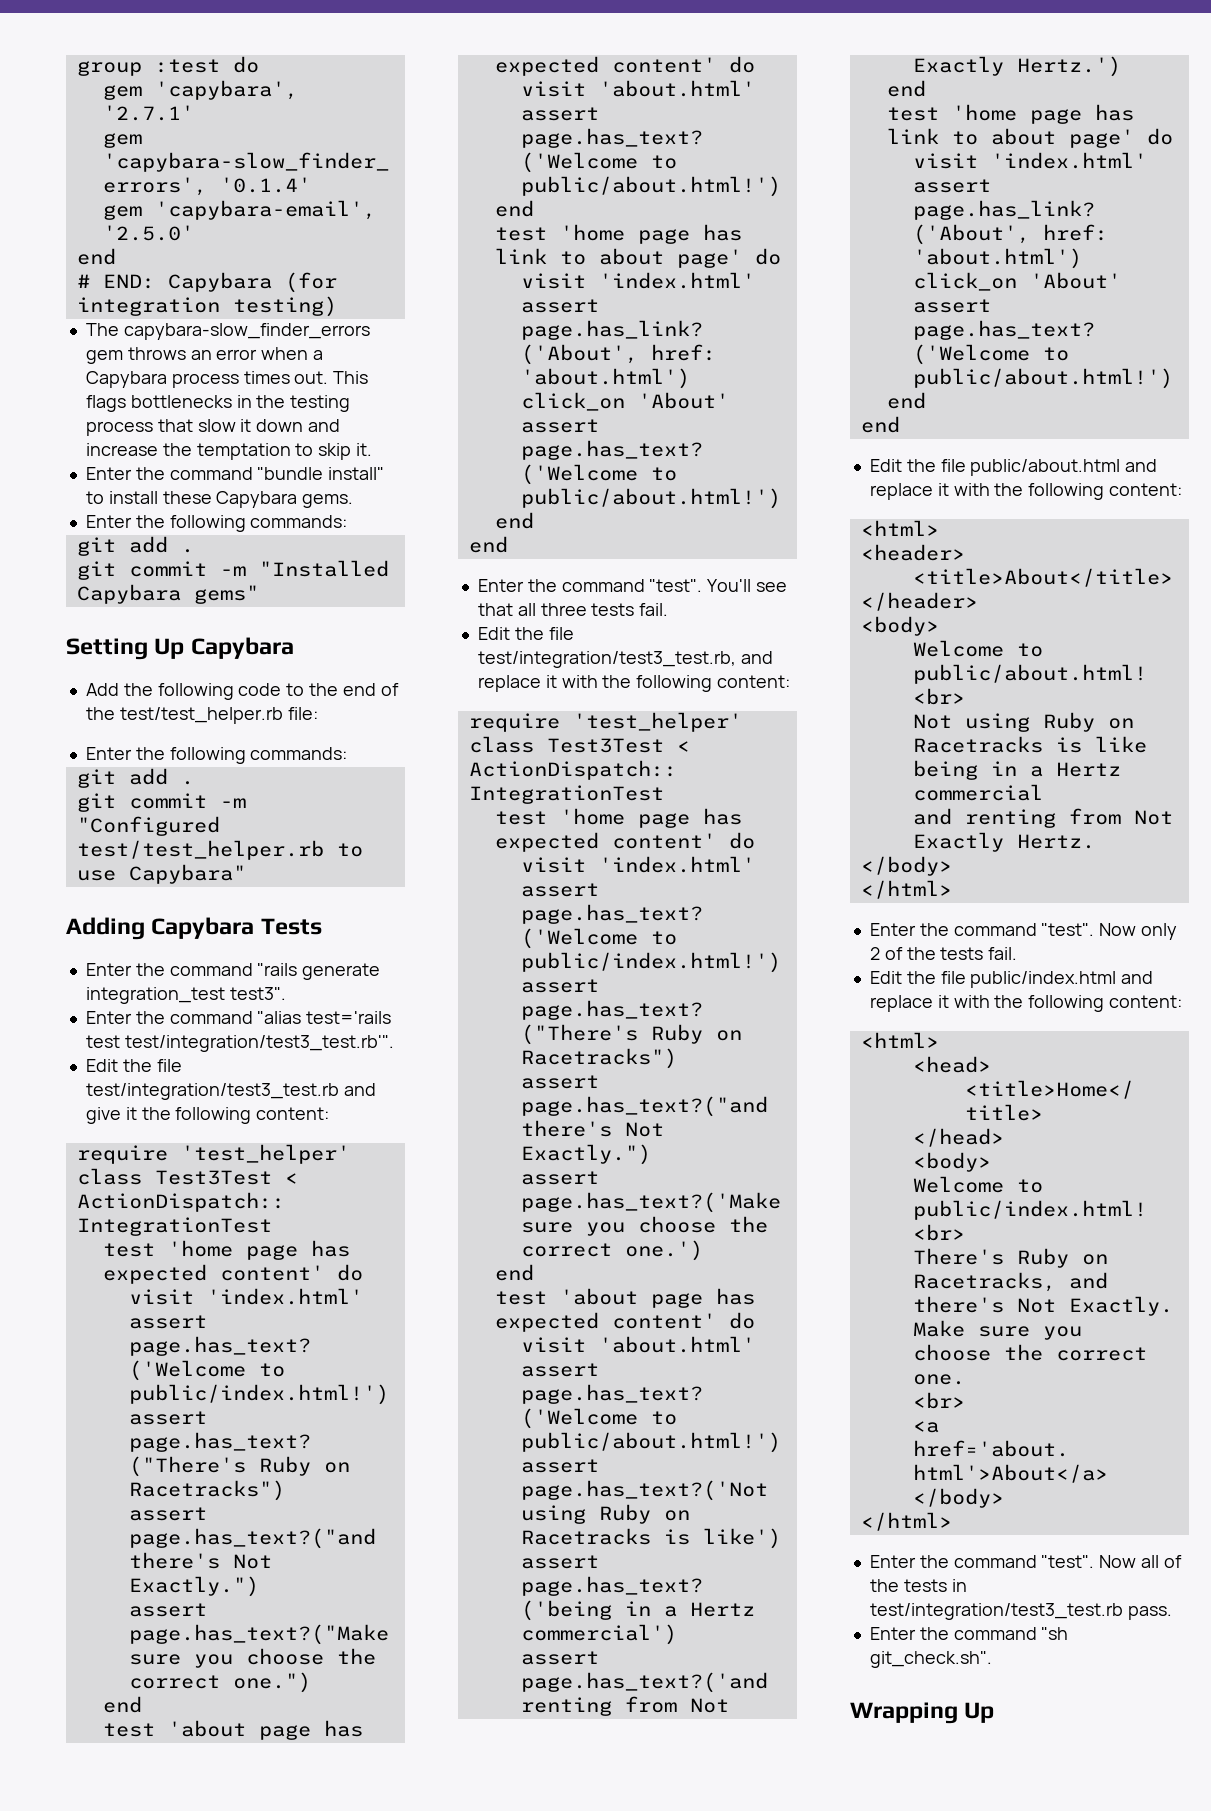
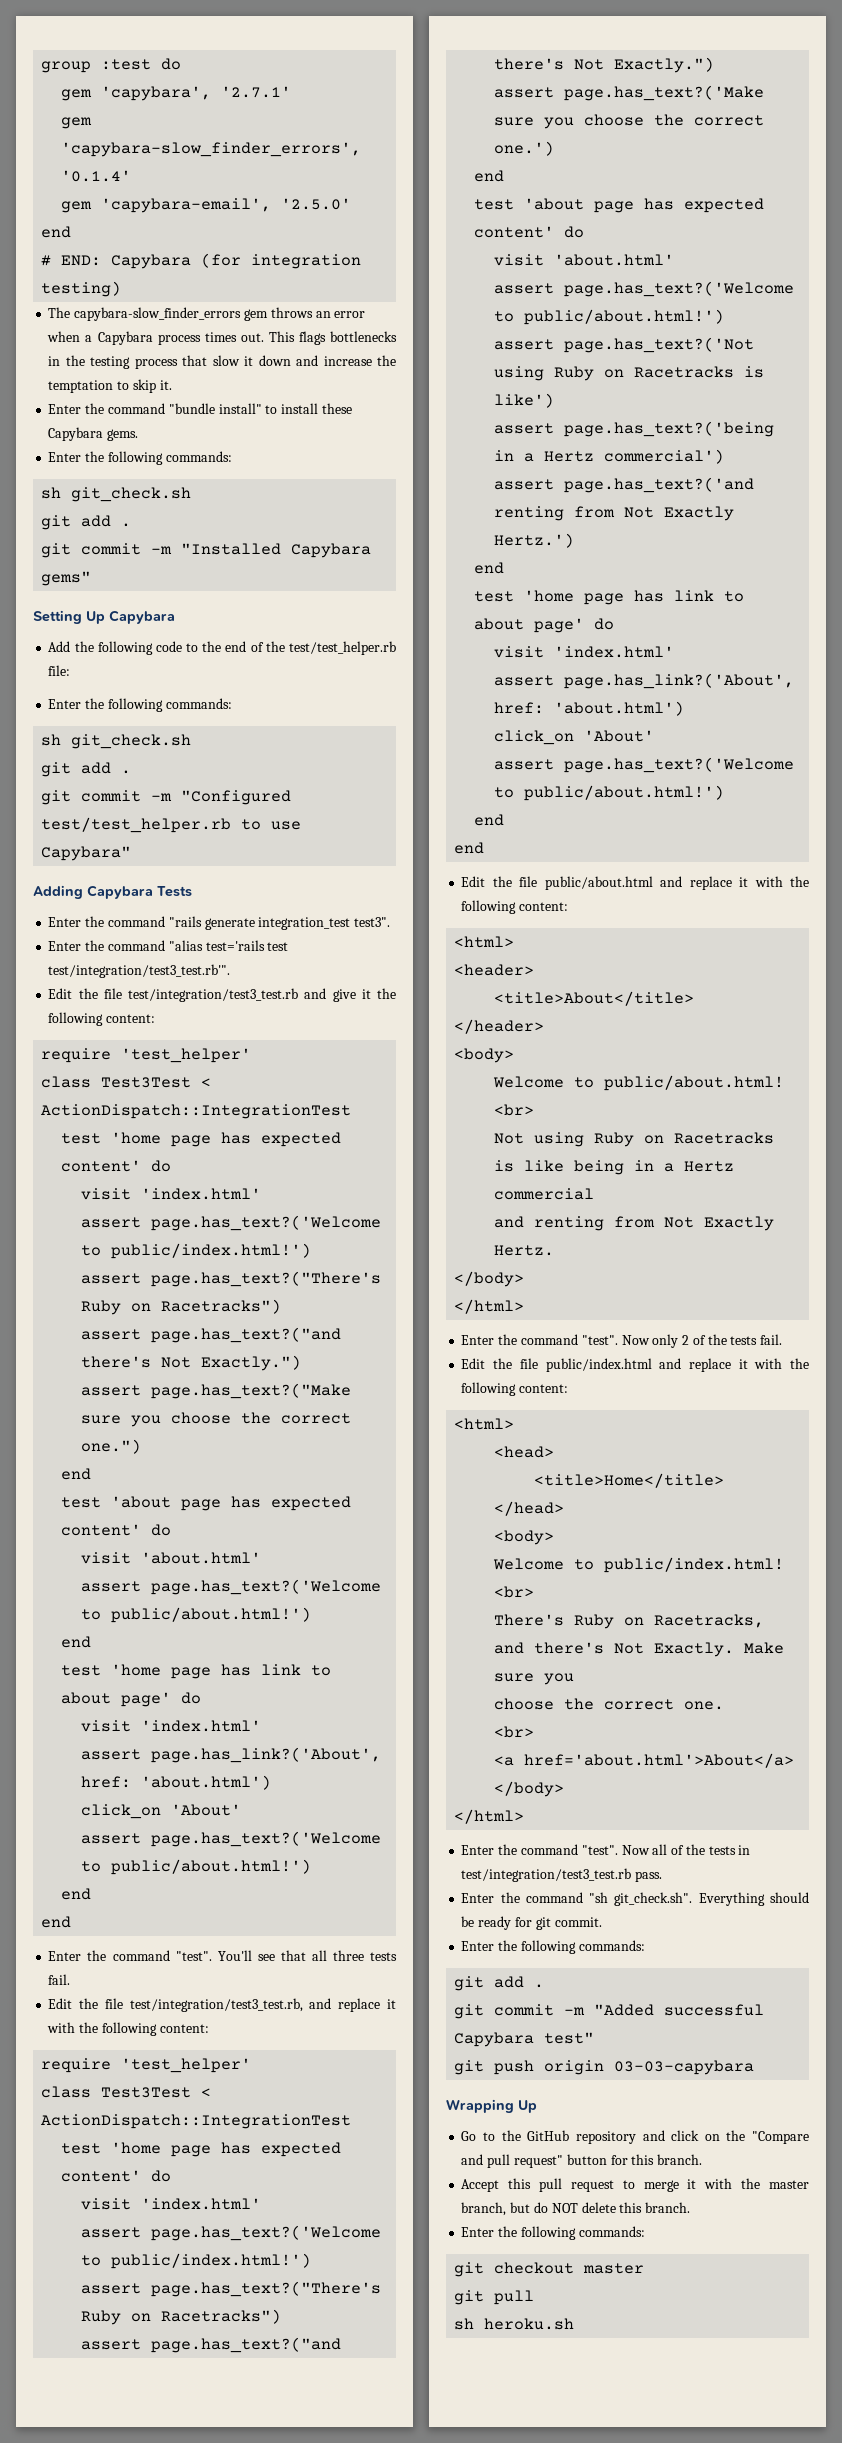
  Enter the command "bundle install" to install these Capybara gems.
  Enter the following commands:
+ sh git_check.sh
  Add the following code to the end of the test/test_helper.rb file:
  Enter the following commands:
+ sh git_check.sh
- Enter the command "sh git_check.sh".
+ Enter the command "sh git_check.sh". Everything should be ready for git commit.
+ Enter the following commands:
+ git add .
+ git commit -m "Added successful Capybara test"
+ git push origin 03-03-capybara
  Wrapping Up
+ Go to the GitHub repository and click on the "Compare and pull request" button for this branch.
+ Accept this pull request to merge it with the master branch, but do NOT delete this branch.
+ Enter the following commands:
+ git checkout master
+ git pull
+ sh heroku.sh

